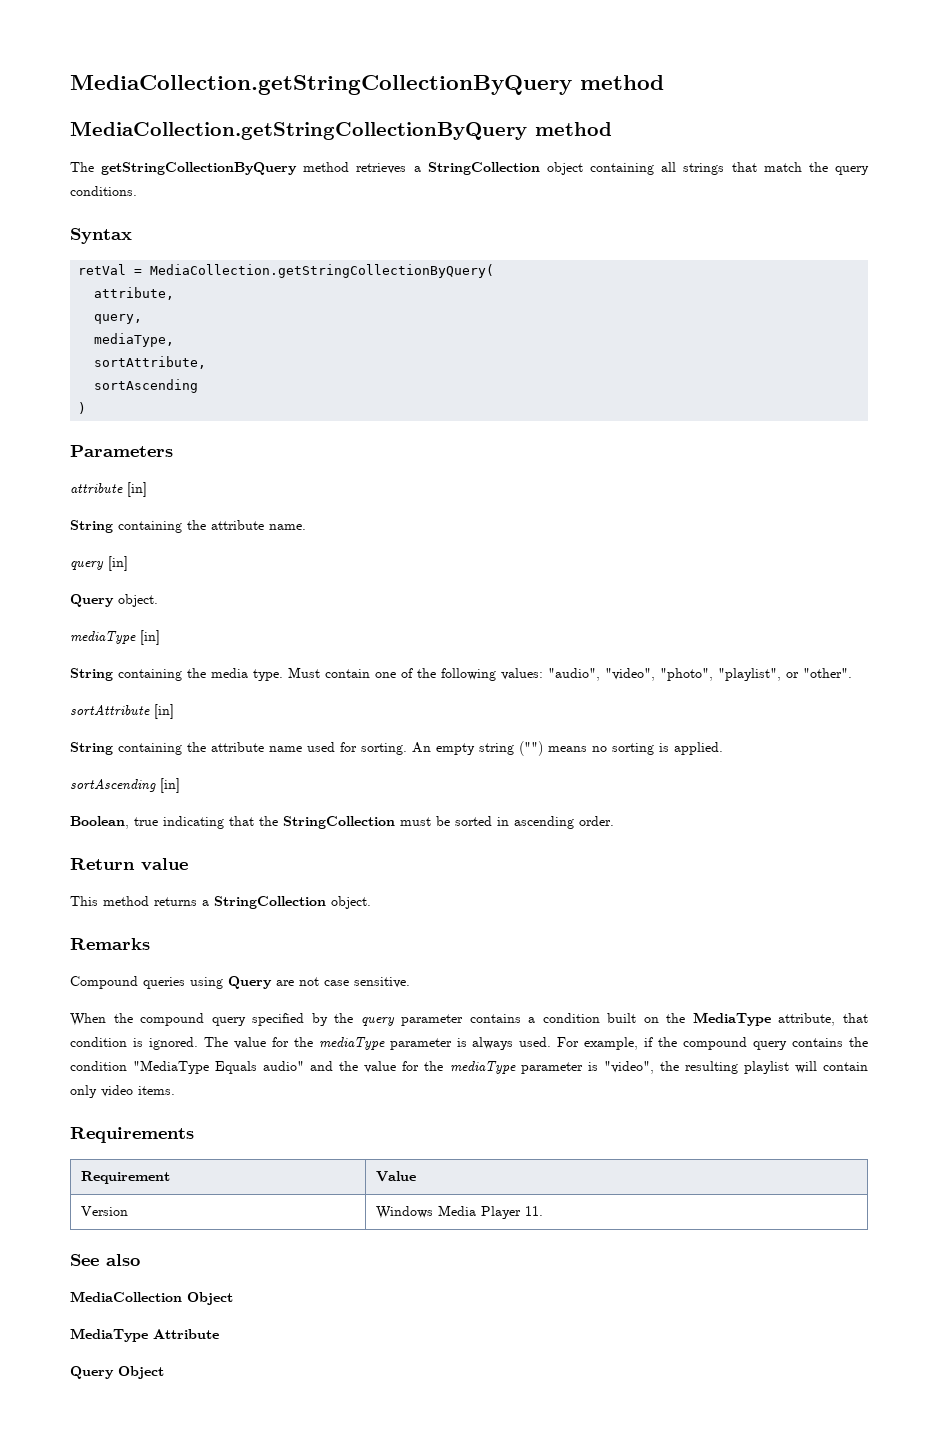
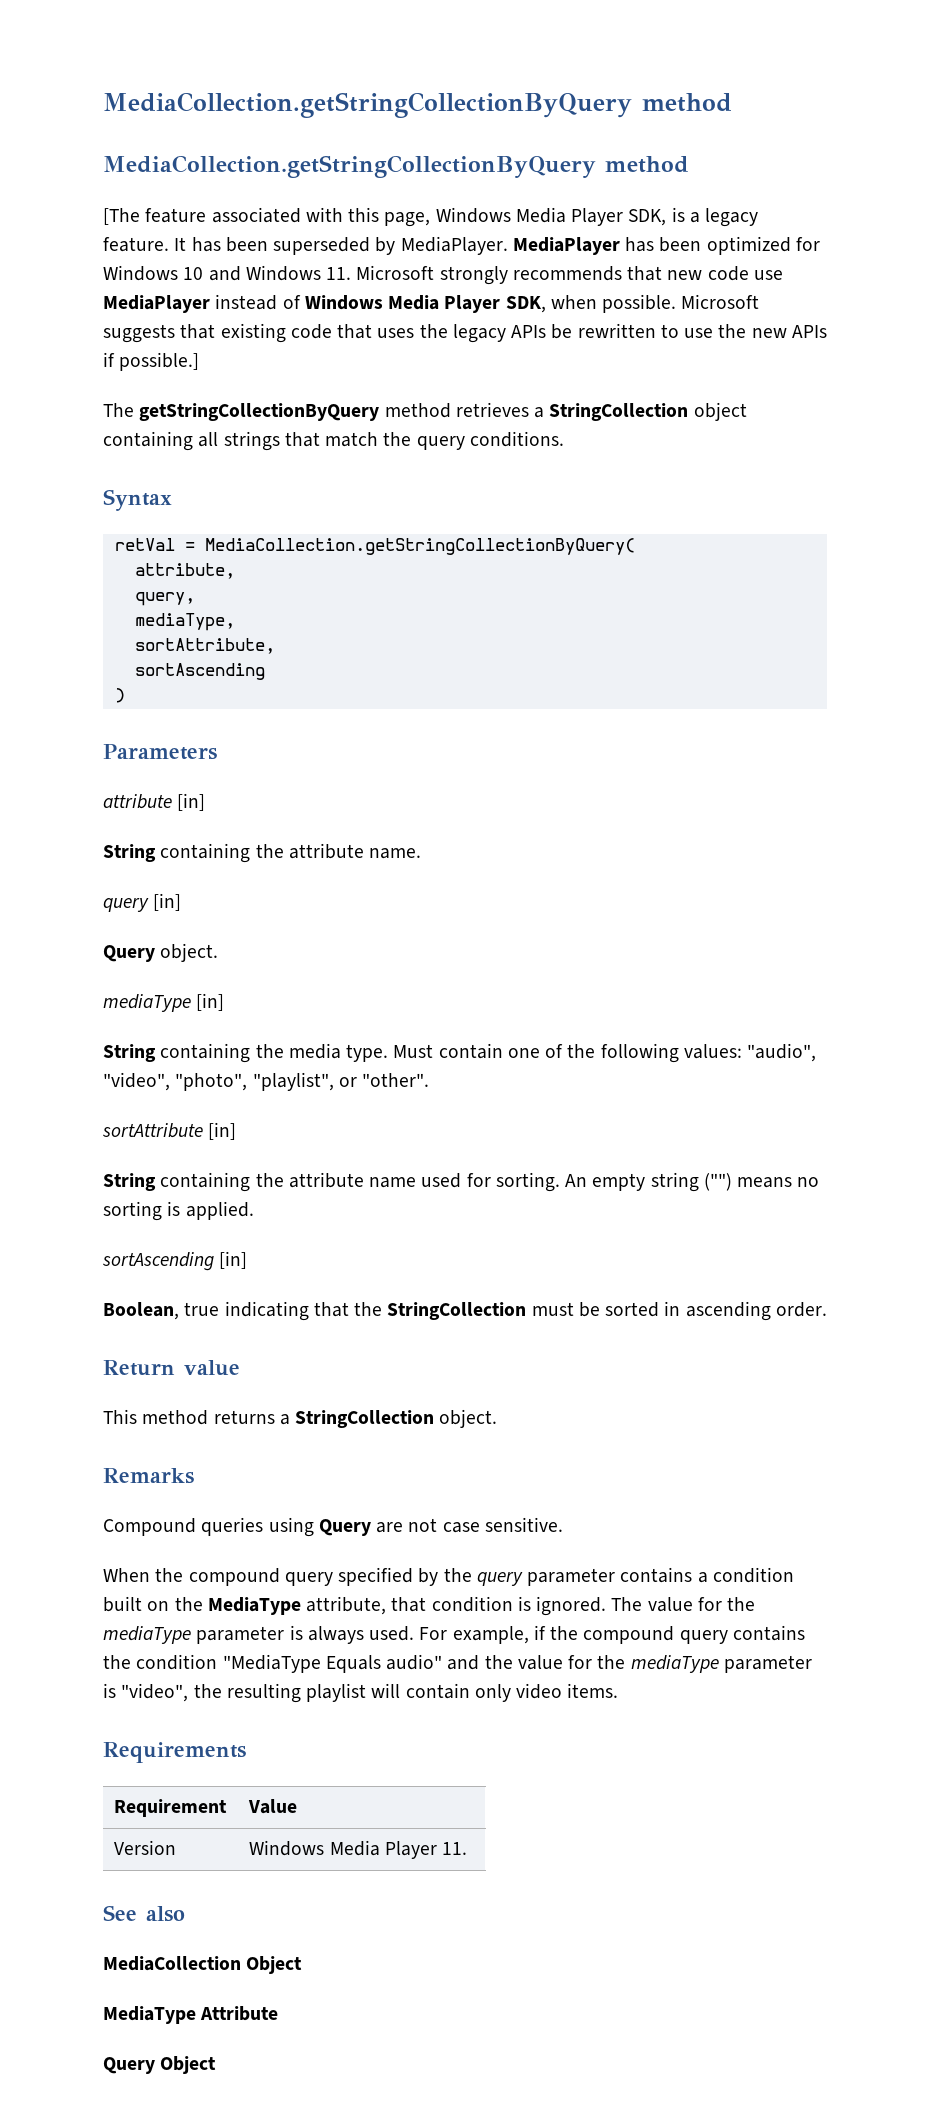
+ [The feature associated with this page, Windows Media Player SDK, is a legacy feature. It has been superseded by MediaPlayer. MediaPlayer has been optimized for Windows 10 and Windows 11. Microsoft strongly recommends that new code use MediaPlayer instead of Windows Media Player SDK, when possible. Microsoft suggests that existing code that uses the legacy APIs be rewritten to use the new APIs if possible.]

